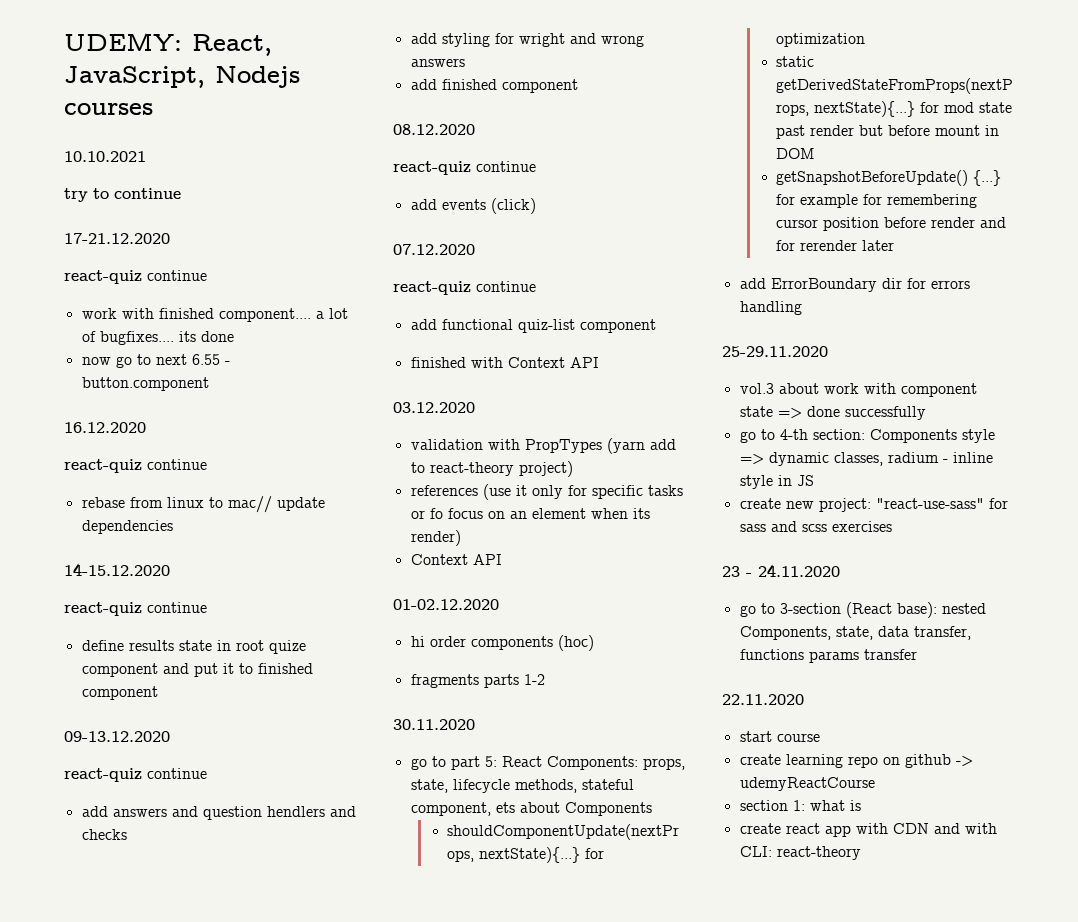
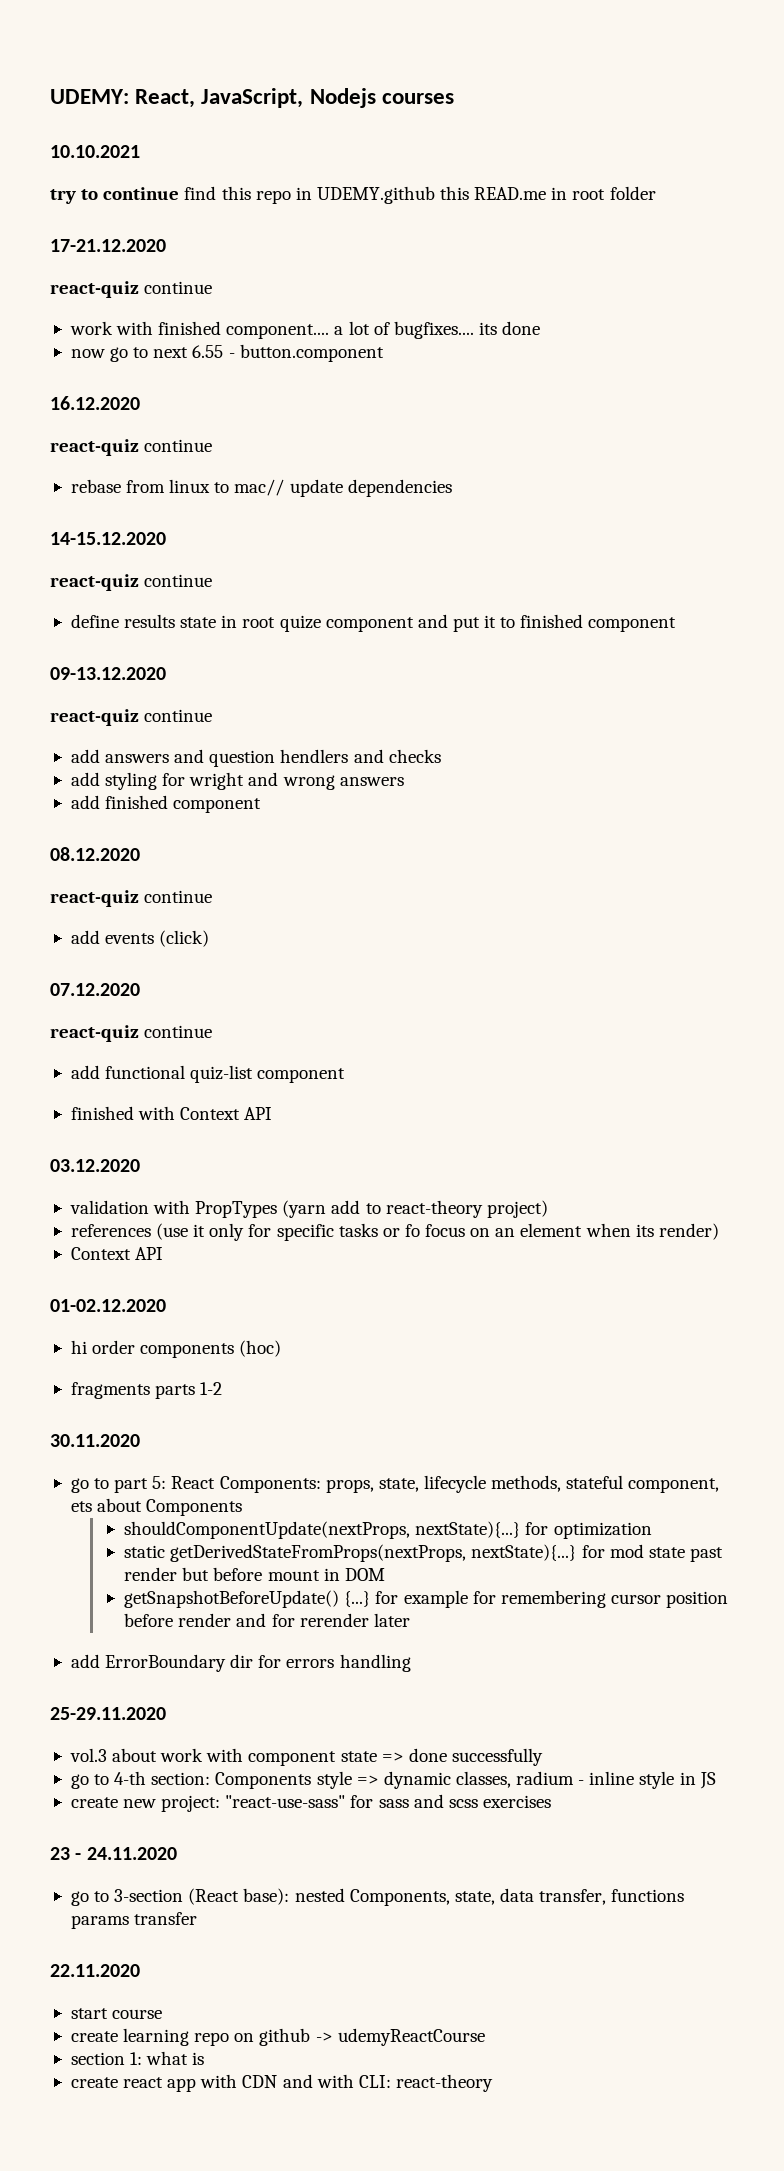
- try to continue
+ try to continue find this repo in UDEMY.github this READ.me in root folder

